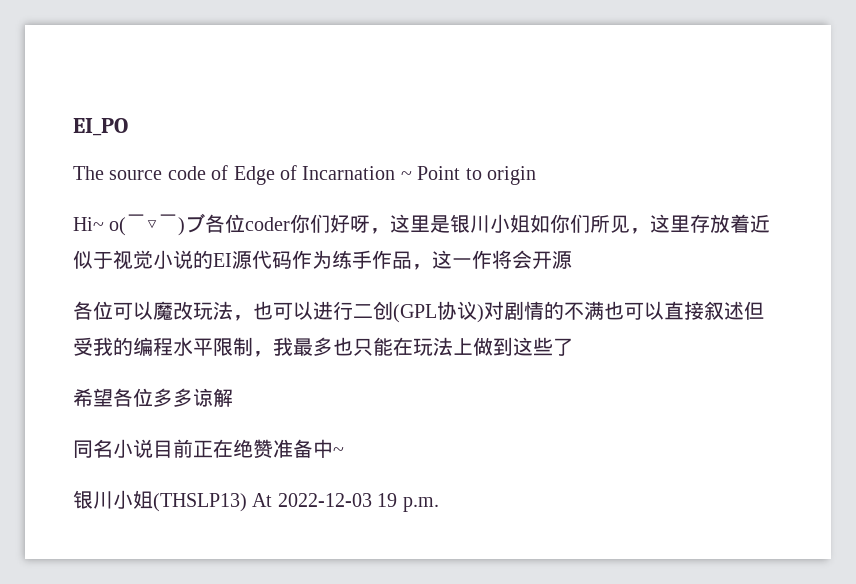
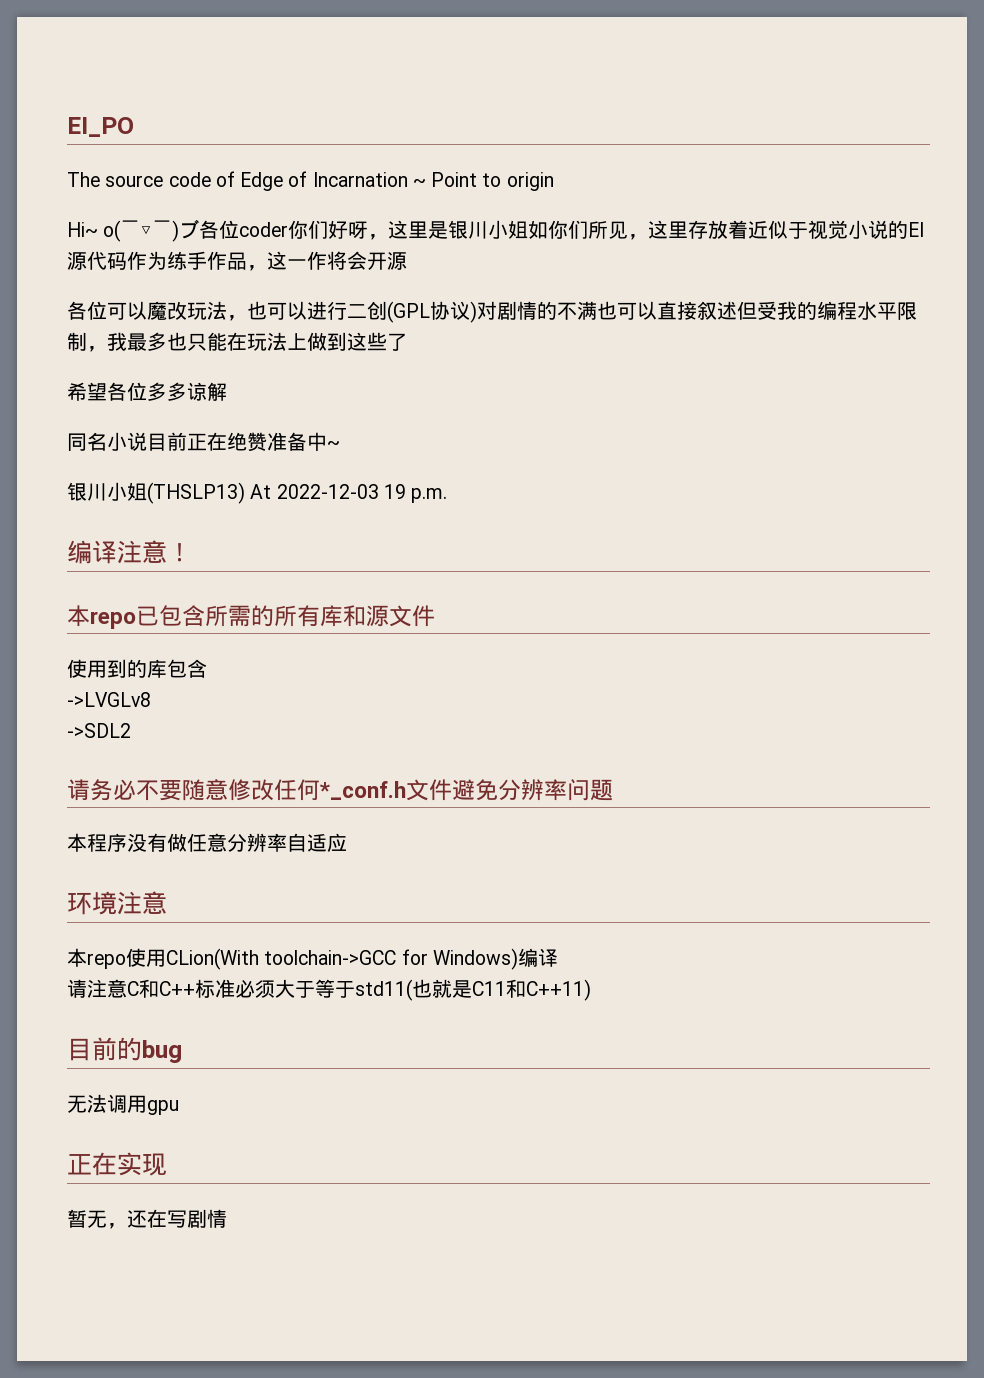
+ 编译注意！
+ 本repo已包含所需的所有库和源文件
+ 使用到的库包含
+ ->LVGLv8
+ ->SDL2
+ 请务必不要随意修改任何*_conf.h文件避免分辨率问题
+ 本程序没有做任意分辨率自适应
+ 环境注意
+ 本repo使用CLion(With toolchain->GCC for Windows)编译
+ 请注意C和C++标准必须大于等于std11(也就是C11和C++11)
+ 目前的bug
+ 无法调用gpu
+ 正在实现
+ 暂无，还在写剧情

